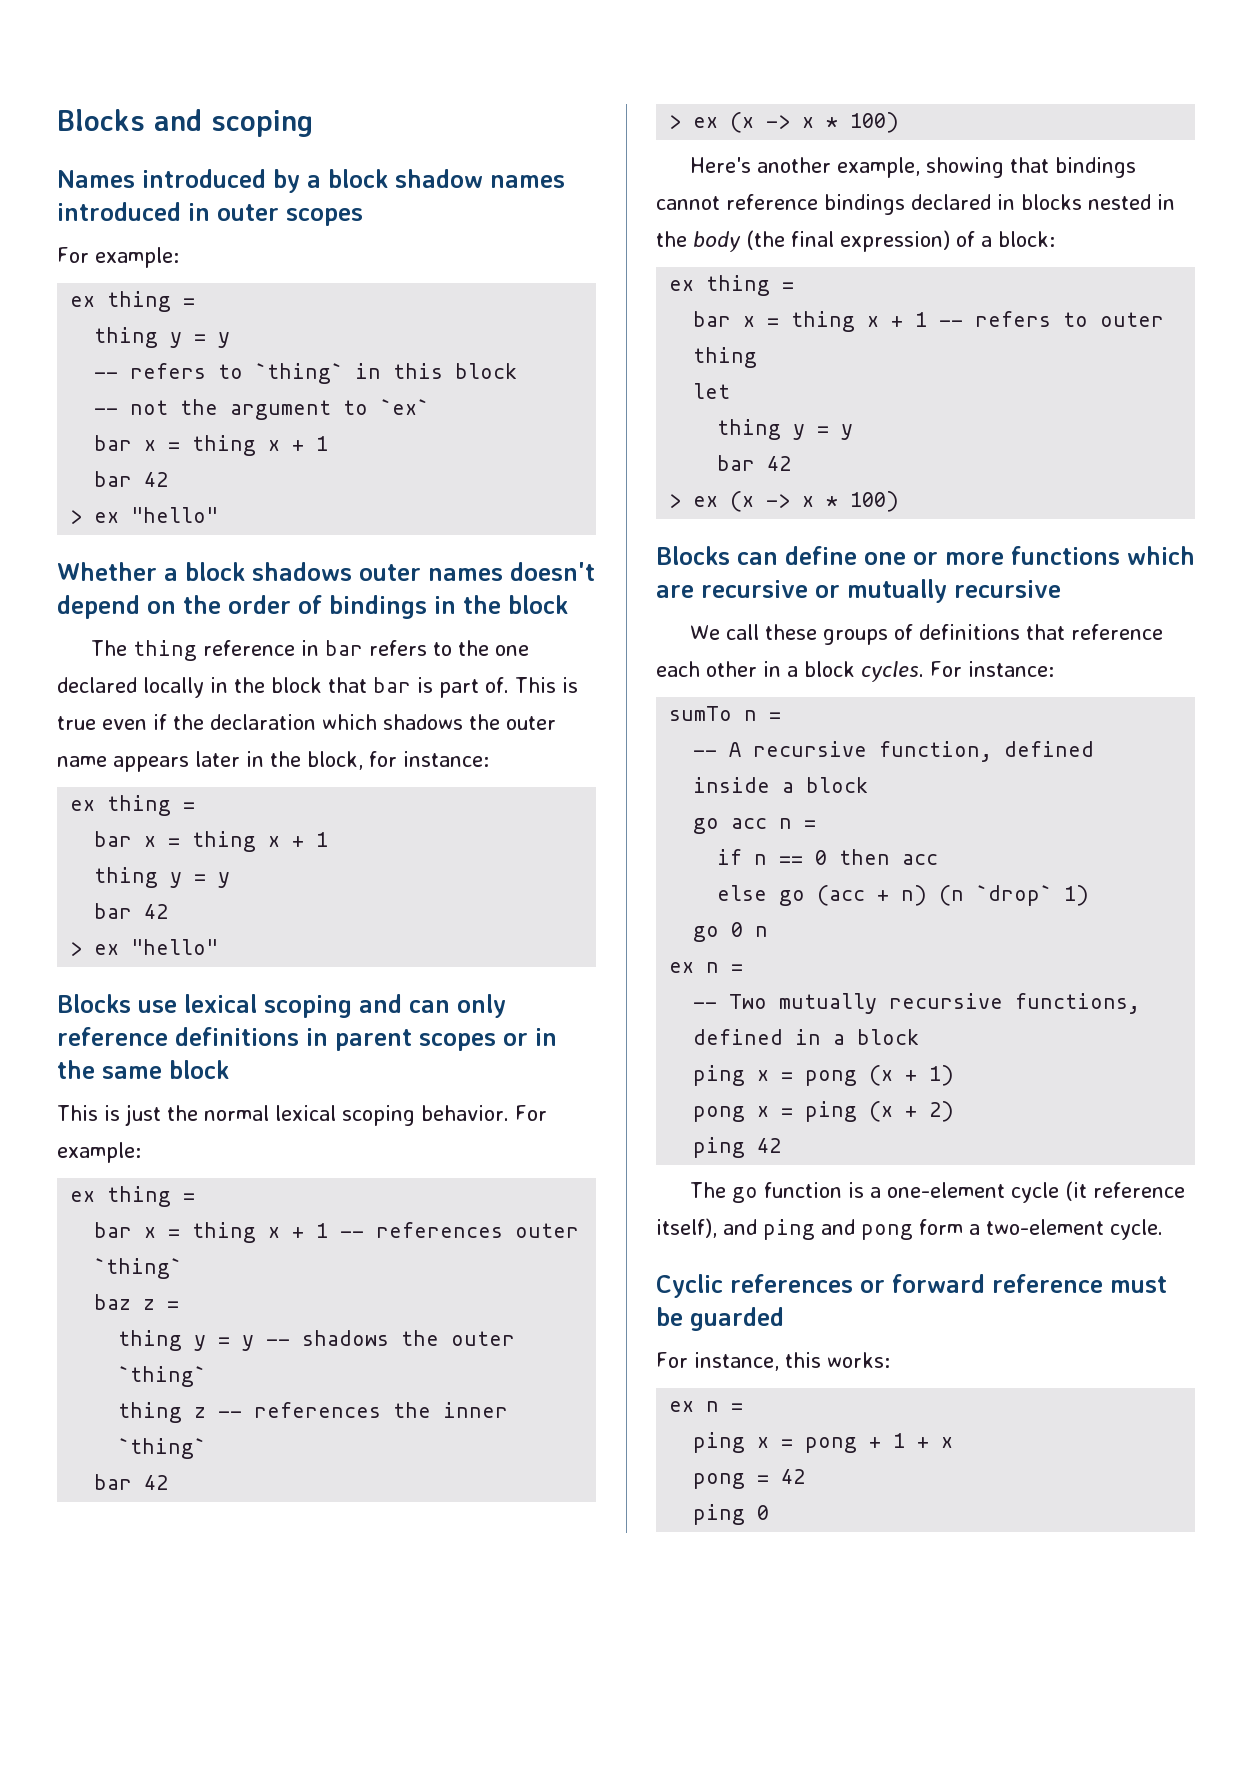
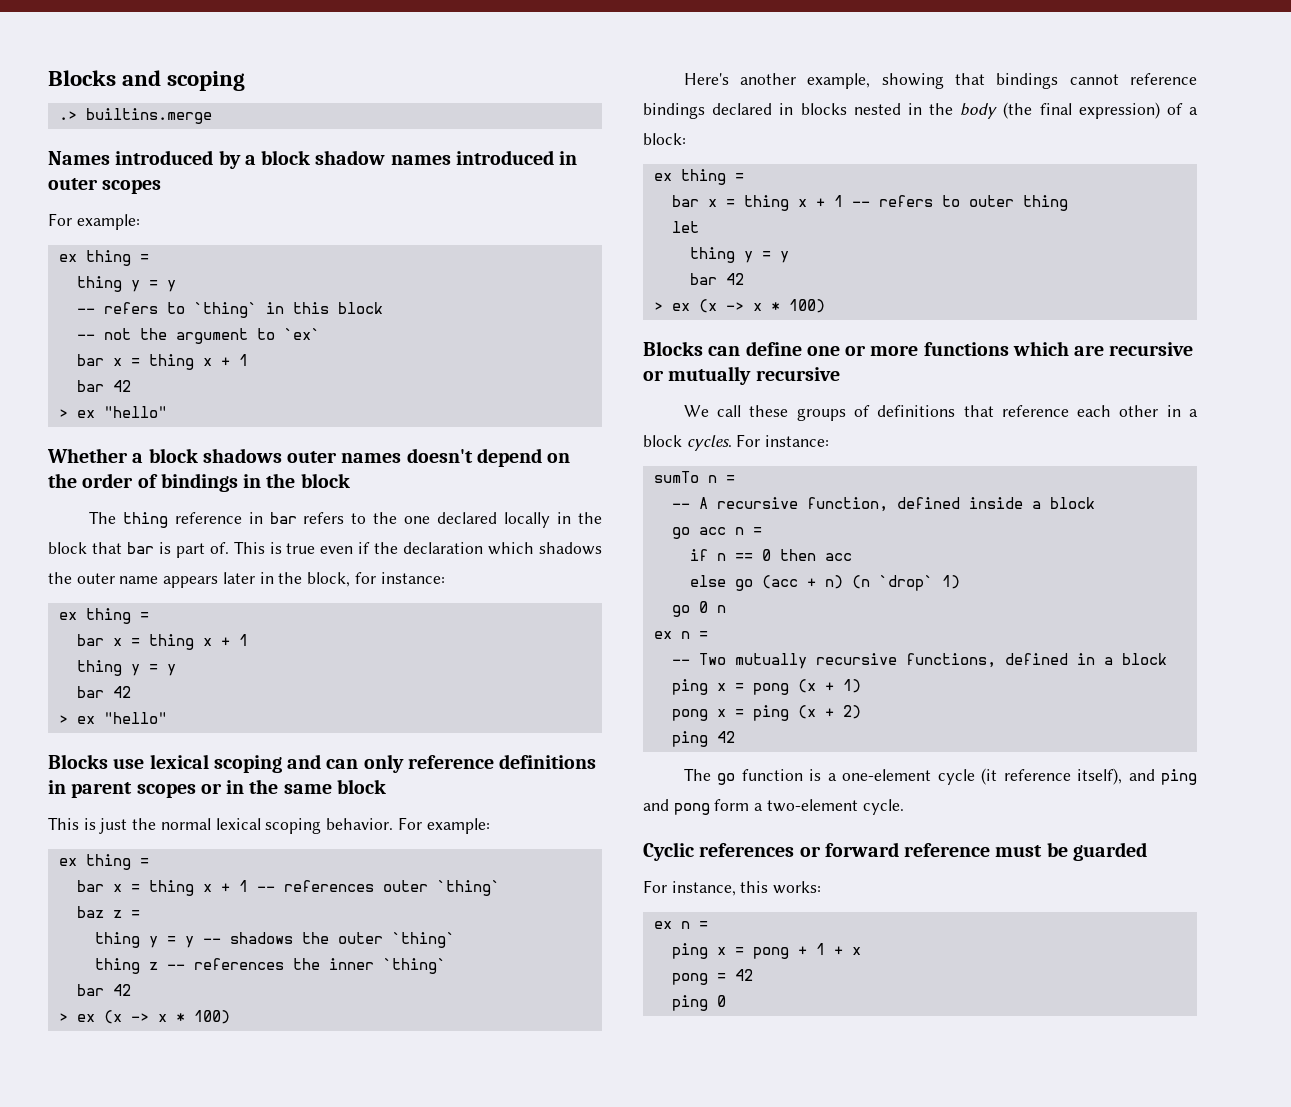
+ .> builtins.merge

